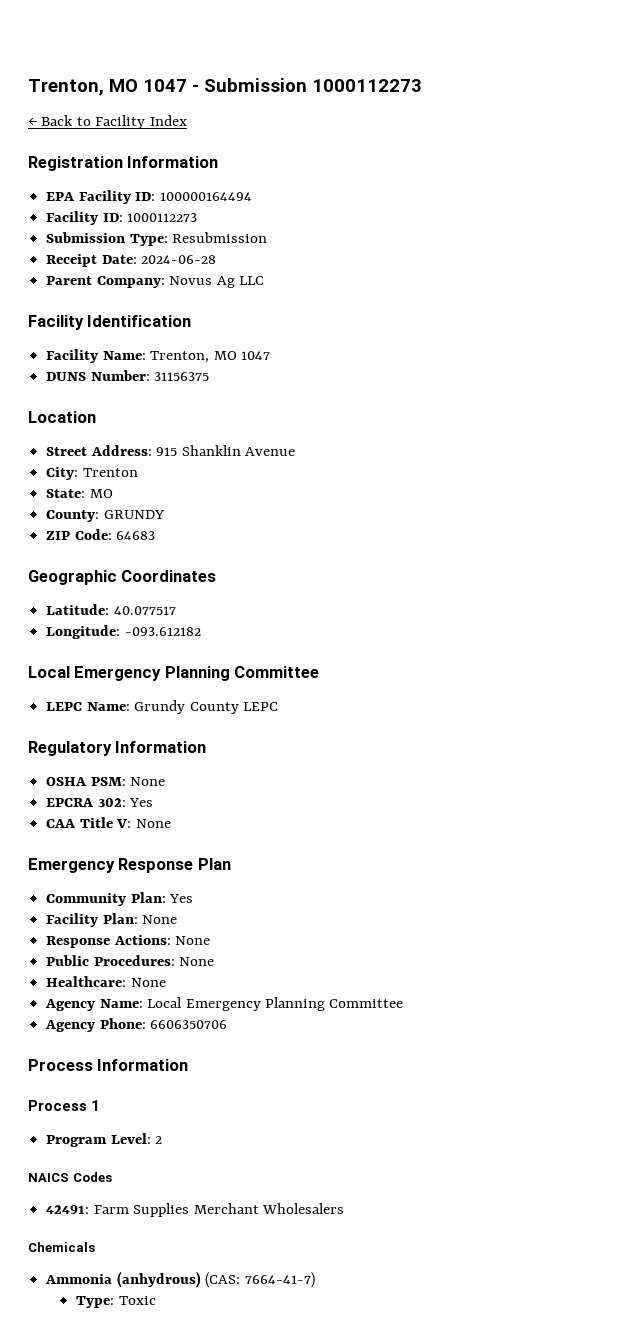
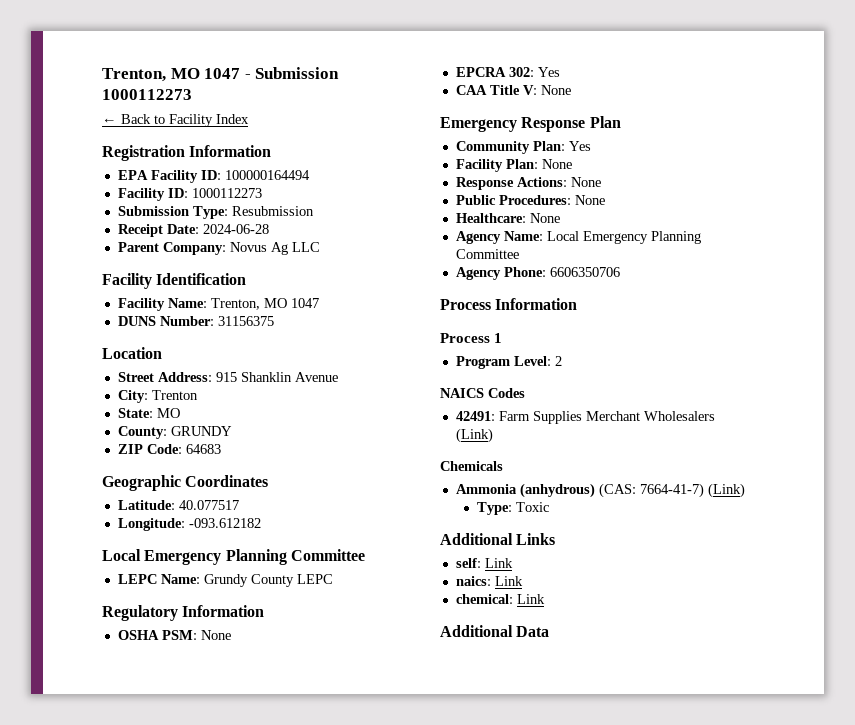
- 42491: Farm Supplies Merchant Wholesalers
+ 42491: Farm Supplies Merchant Wholesalers (Link)
- Ammonia (anhydrous) (CAS: 7664-41-7)
+ Ammonia (anhydrous) (CAS: 7664-41-7) (Link)
+ Additional Links
+ self: Link
+ naics: Link
+ chemical: Link
+ Additional Data

